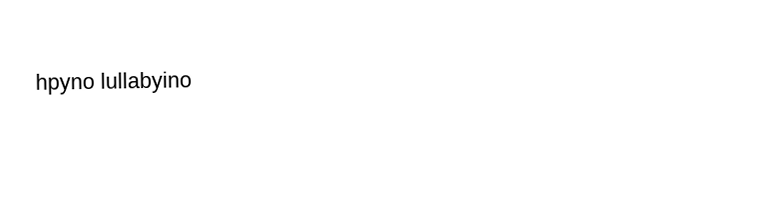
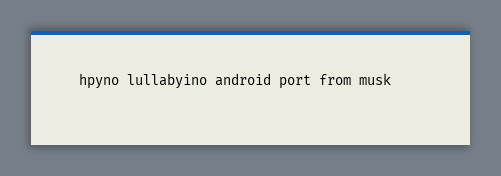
- hpyno lullabyino
+ hpyno lullabyino android port from musk

